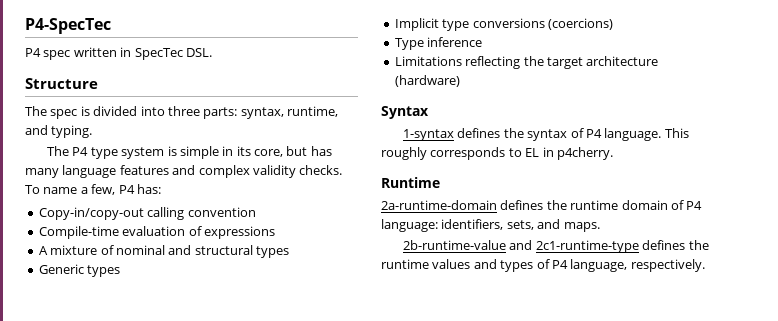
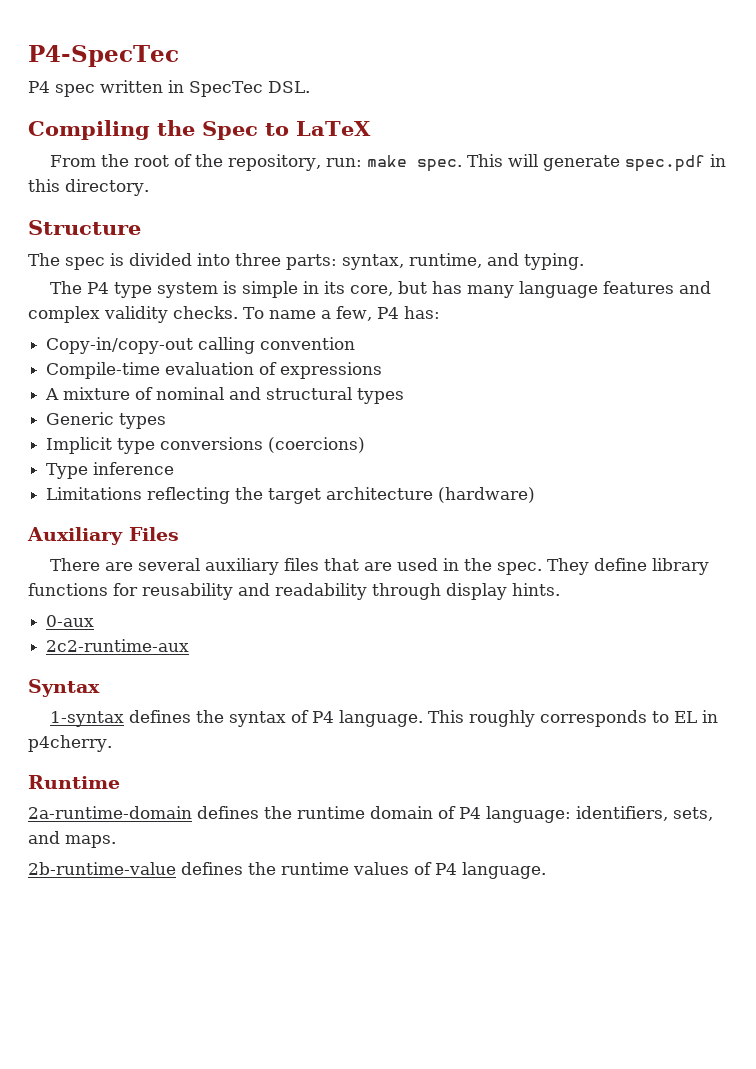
+ Compiling the Spec to LaTeX
+ From the root of the repository, run: make spec. This will generate spec.pdf in this directory.
+ Auxiliary Files
+ There are several auxiliary files that are used in the spec. They define library functions for reusability and readability through display hints.
+ 0-aux
+ 2c2-runtime-aux
- 2b-runtime-value and 2c1-runtime-type defines the runtime values and types of P4 language, respectively.
+ 2b-runtime-value defines the runtime values of P4 language.

